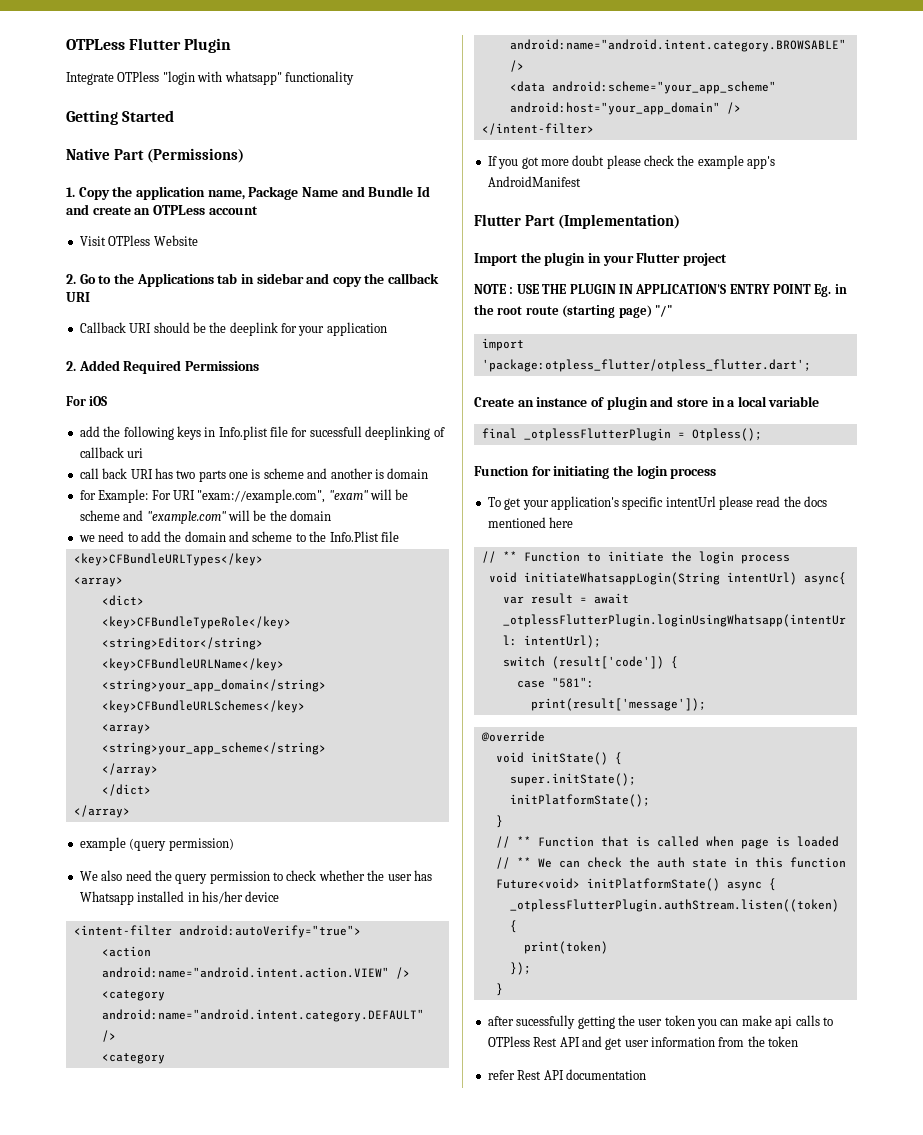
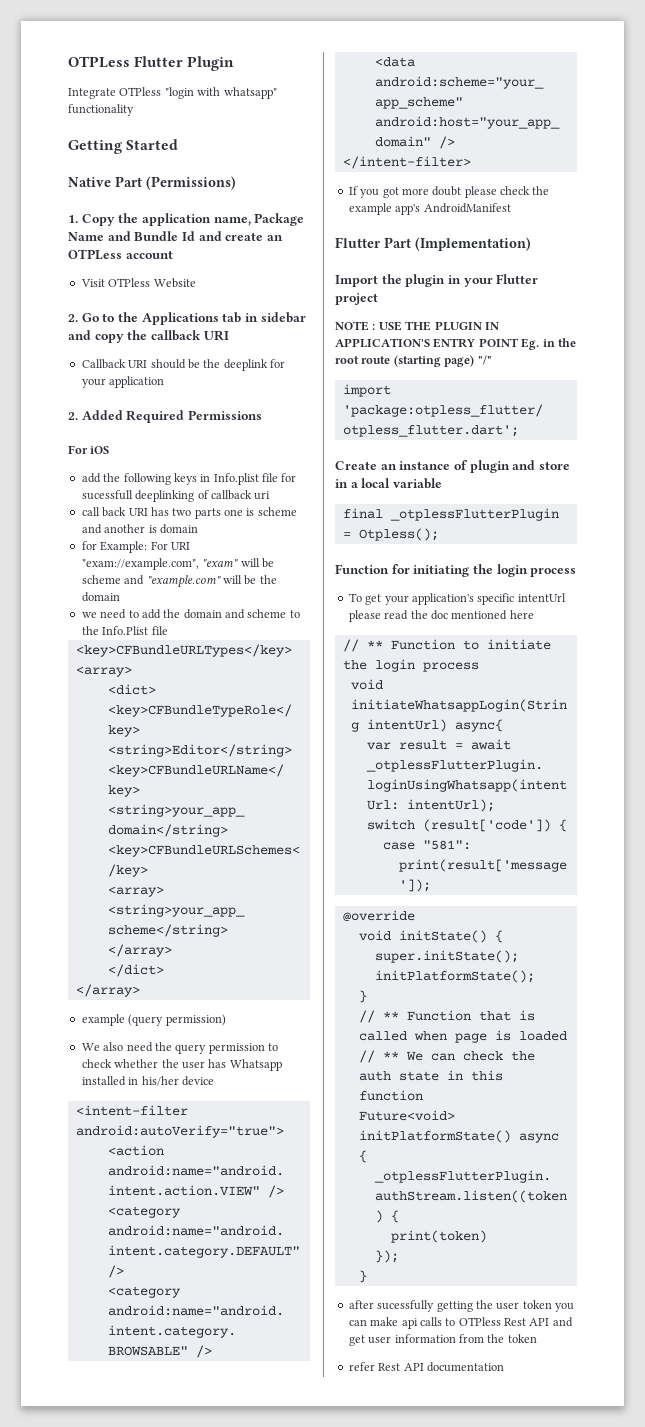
- To get your application's specific intentUrl please read the docs mentioned here
+ To get your application's specific intentUrl please read the doc mentioned here

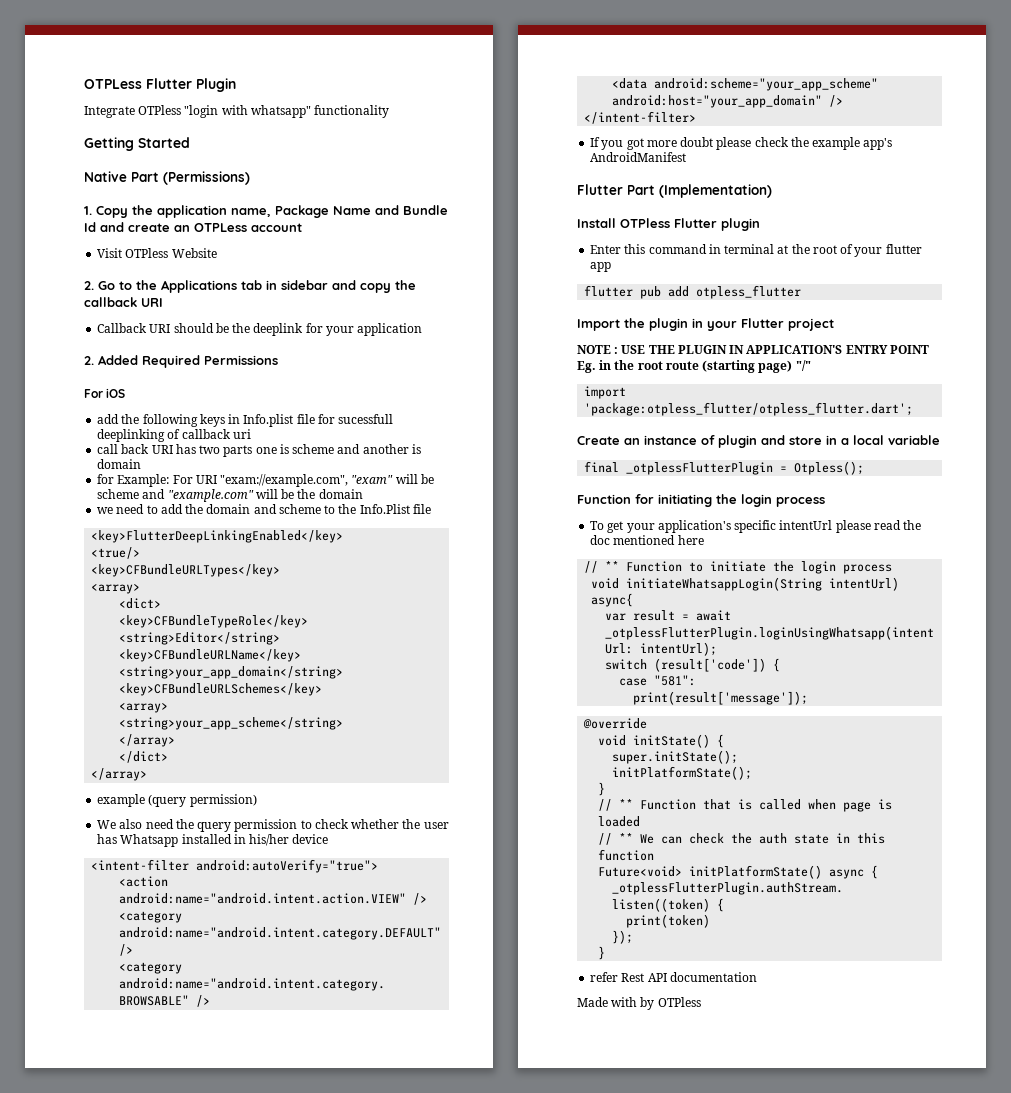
+ <key>FlutterDeepLinkingEnabled</key>
+ <true/>
+ Install OTPless Flutter plugin
+ Enter this command in terminal at the root of your flutter app
+ flutter pub add otpless_flutter
- after sucessfully getting the user token you can make api calls to OTPless Rest API and get user information from the token
+ Made with by OTPless

